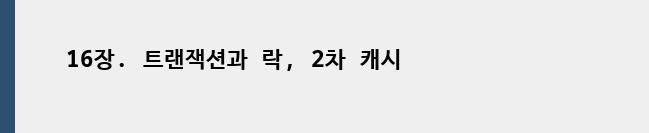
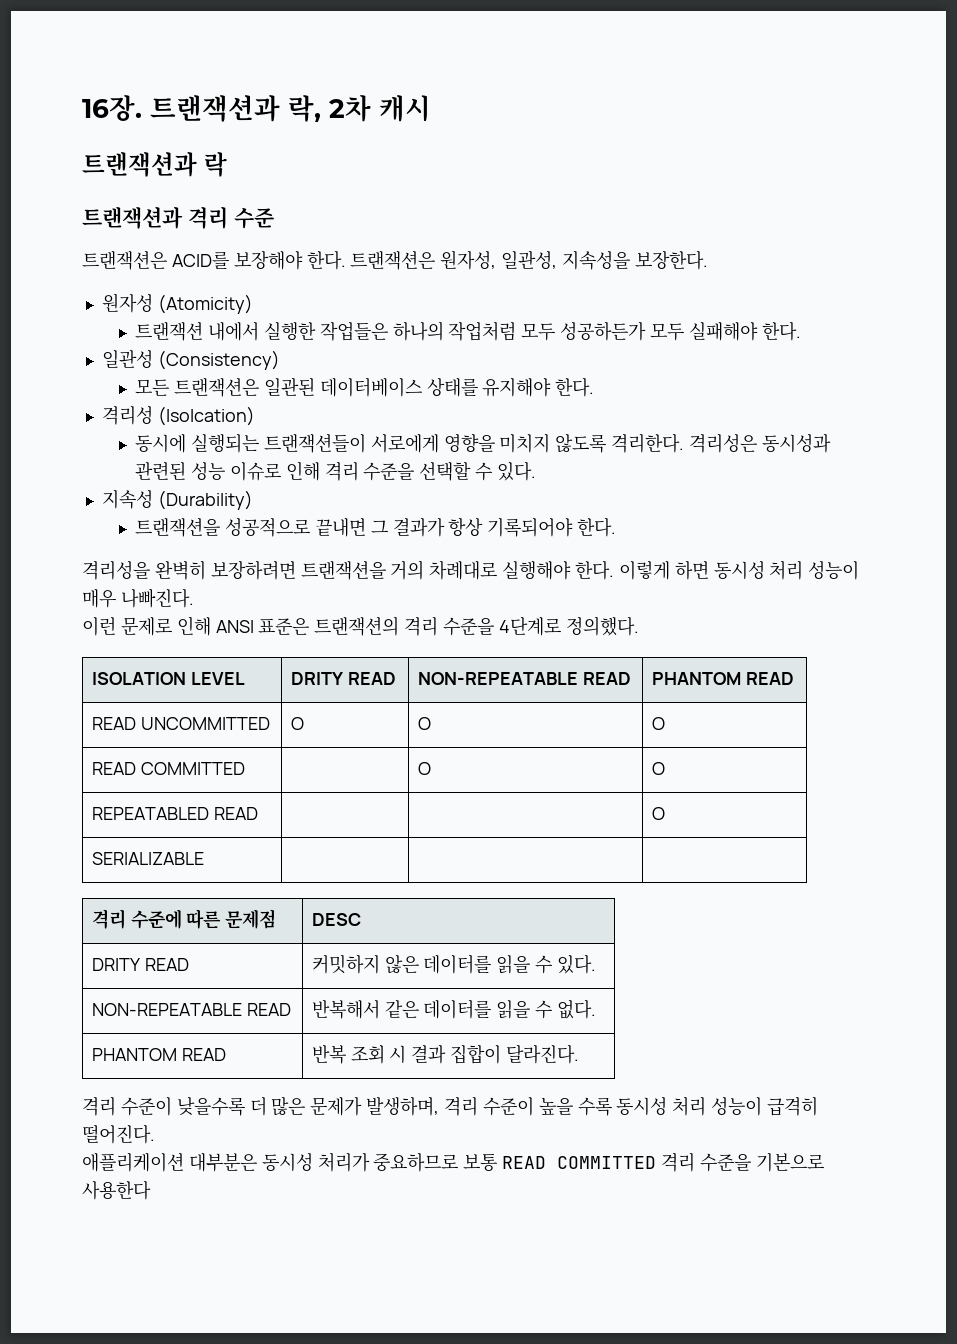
+ 트랜잭션과 락
+ 트랜잭션과 격리 수준
+ 트랜잭션은 ACID를 보장해야 한다. 트랜잭션은 원자성, 일관성, 지속성을 보장한다.
+ 원자성 (Atomicity)
+ 트랜잭션 내에서 실행한 작업들은 하나의 작업처럼 모두 성공하든가 모두 실패해야 한다.
+ 일관성 (Consistency)
+ 모든 트랜잭션은 일관된 데이터베이스 상태를 유지해야 한다.
+ 격리성 (Isolcation)
+ 동시에 실행되는 트랜잭션들이 서로에게 영향을 미치지 않도록 격리한다. 격리성은 동시성과 관련된 성능 이슈로 인해 격리 수준을 선택할 수 있다.
+ 지속성 (Durability)
+ 트랜잭션을 성공적으로 끝내면 그 결과가 항상 기록되어야 한다.
+ 격리성을 완벽히 보장하려면 트랜잭션을 거의 차례대로 실행해야 한다. 이렇게 하면 동시성 처리 성능이 매우 나빠진다.
+ 이런 문제로 인해 ANSI 표준은 트랜잭션의 격리 수준을 4단계로 정의했다.
+ ISOLATION LEVEL | DRITY READ | NON-REPEATABLE READ | PHANTOM READ
+ READ UNCOMMITTED | O | O | O
+ READ COMMITTED | | O | O
+ REPEATABLED READ | | | O
+ SERIALIZABLE | | |
+ 격리 수준에 따른 문제점 | DESC
+ DRITY READ | 커밋하지 않은 데이터를 읽을 수 있다.
+ NON-REPEATABLE READ | 반복해서 같은 데이터를 읽을 수 없다.
+ PHANTOM READ | 반복 조회 시 결과 집합이 달라진다.
+ 격리 수준이 낮을수록 더 많은 문제가 발생하며, 격리 수준이 높을 수록 동시성 처리 성능이 급격히 떨어진다.
+ 애플리케이션 대부분은 동시성 처리가 중요하므로 보통 READ COMMITTED 격리 수준을 기본으로 사용한다

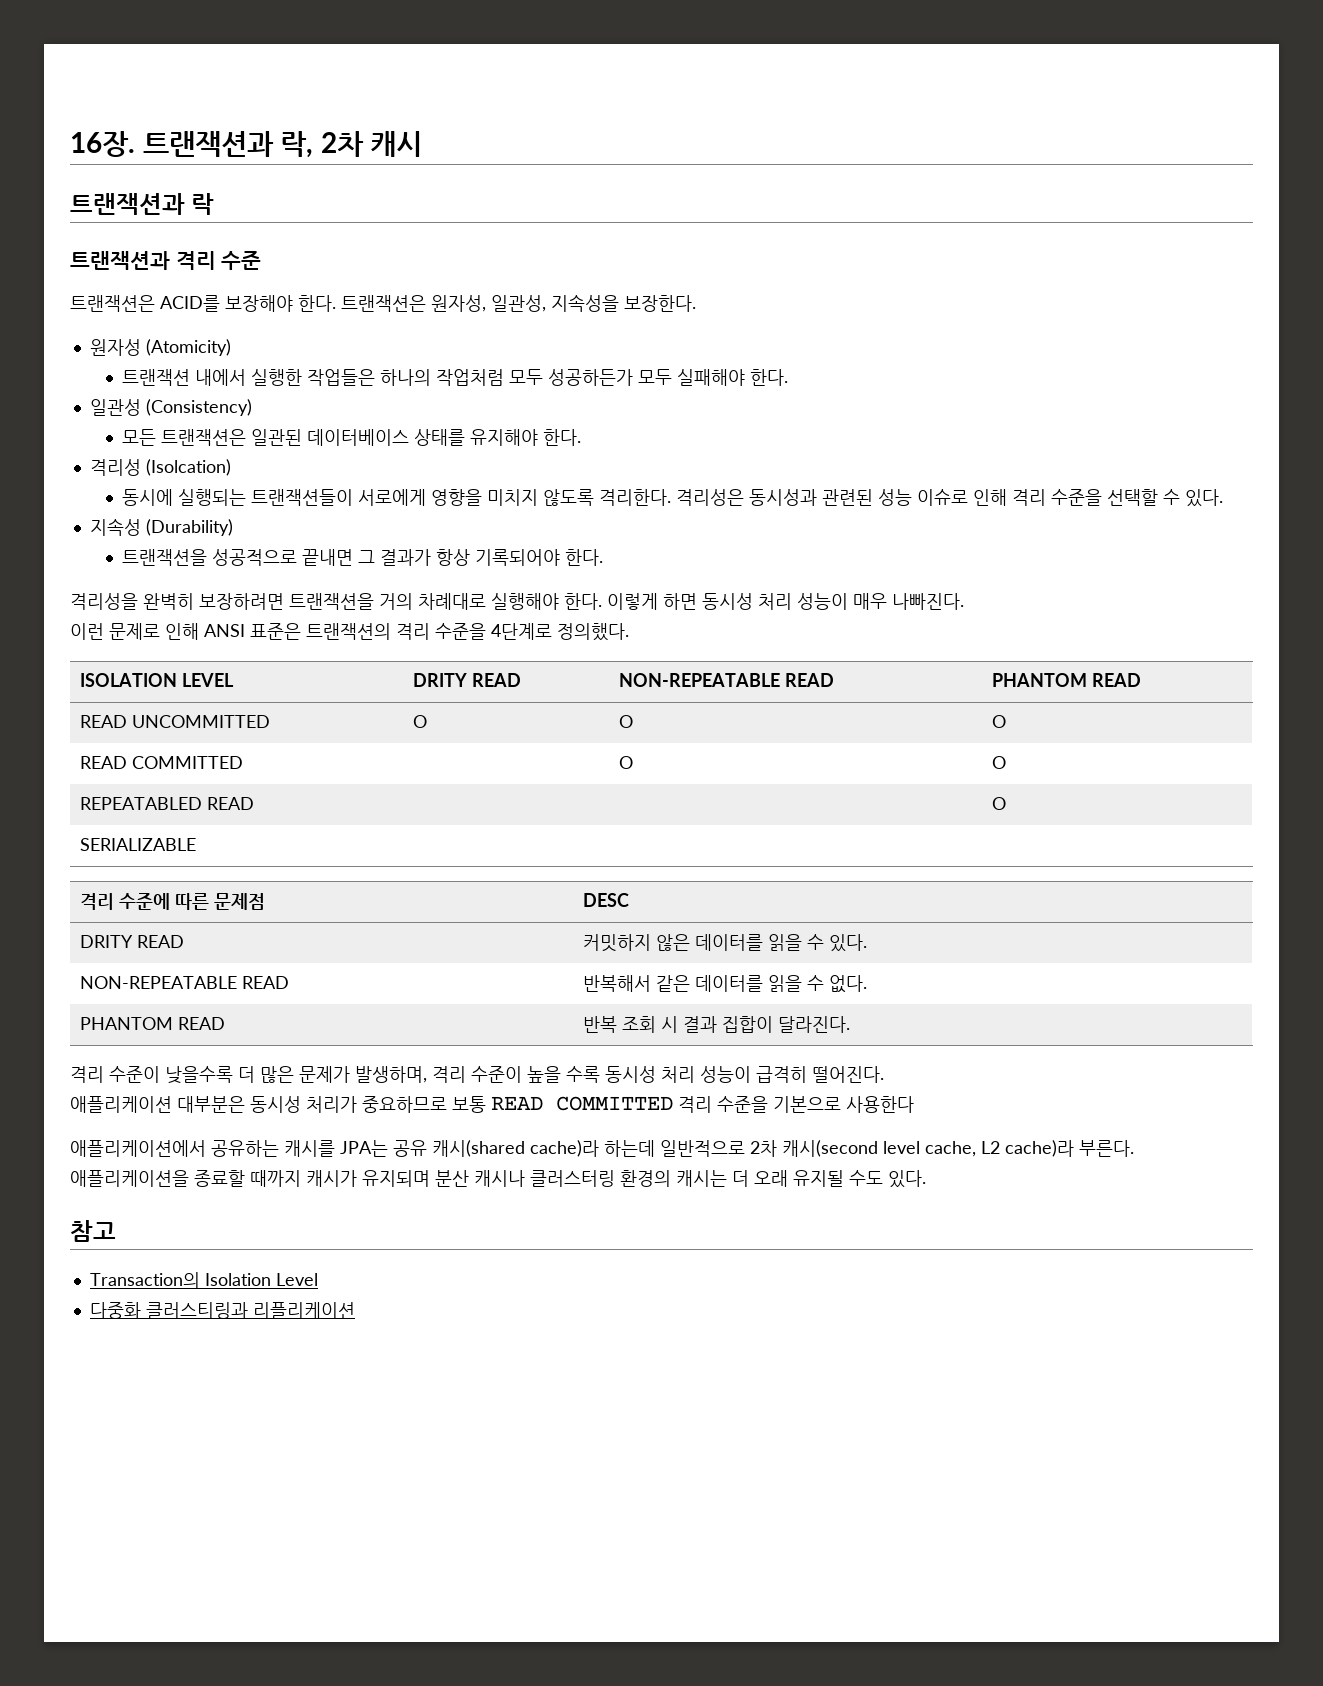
+ 애플리케이션에서 공유하는 캐시를 JPA는 공유 캐시(shared cache)라 하는데 일반적으로 2차 캐시(second level cache, L2 cache)라 부른다. 애플리케이션을 종료할 때까지 캐시가 유지되며 분산 캐시나 클러스터링 환경의 캐시는 더 오래 유지될 수도 있다.
+ 참고
+ Transaction의 Isolation Level
+ 다중화 클러스티링과 리플리케이션

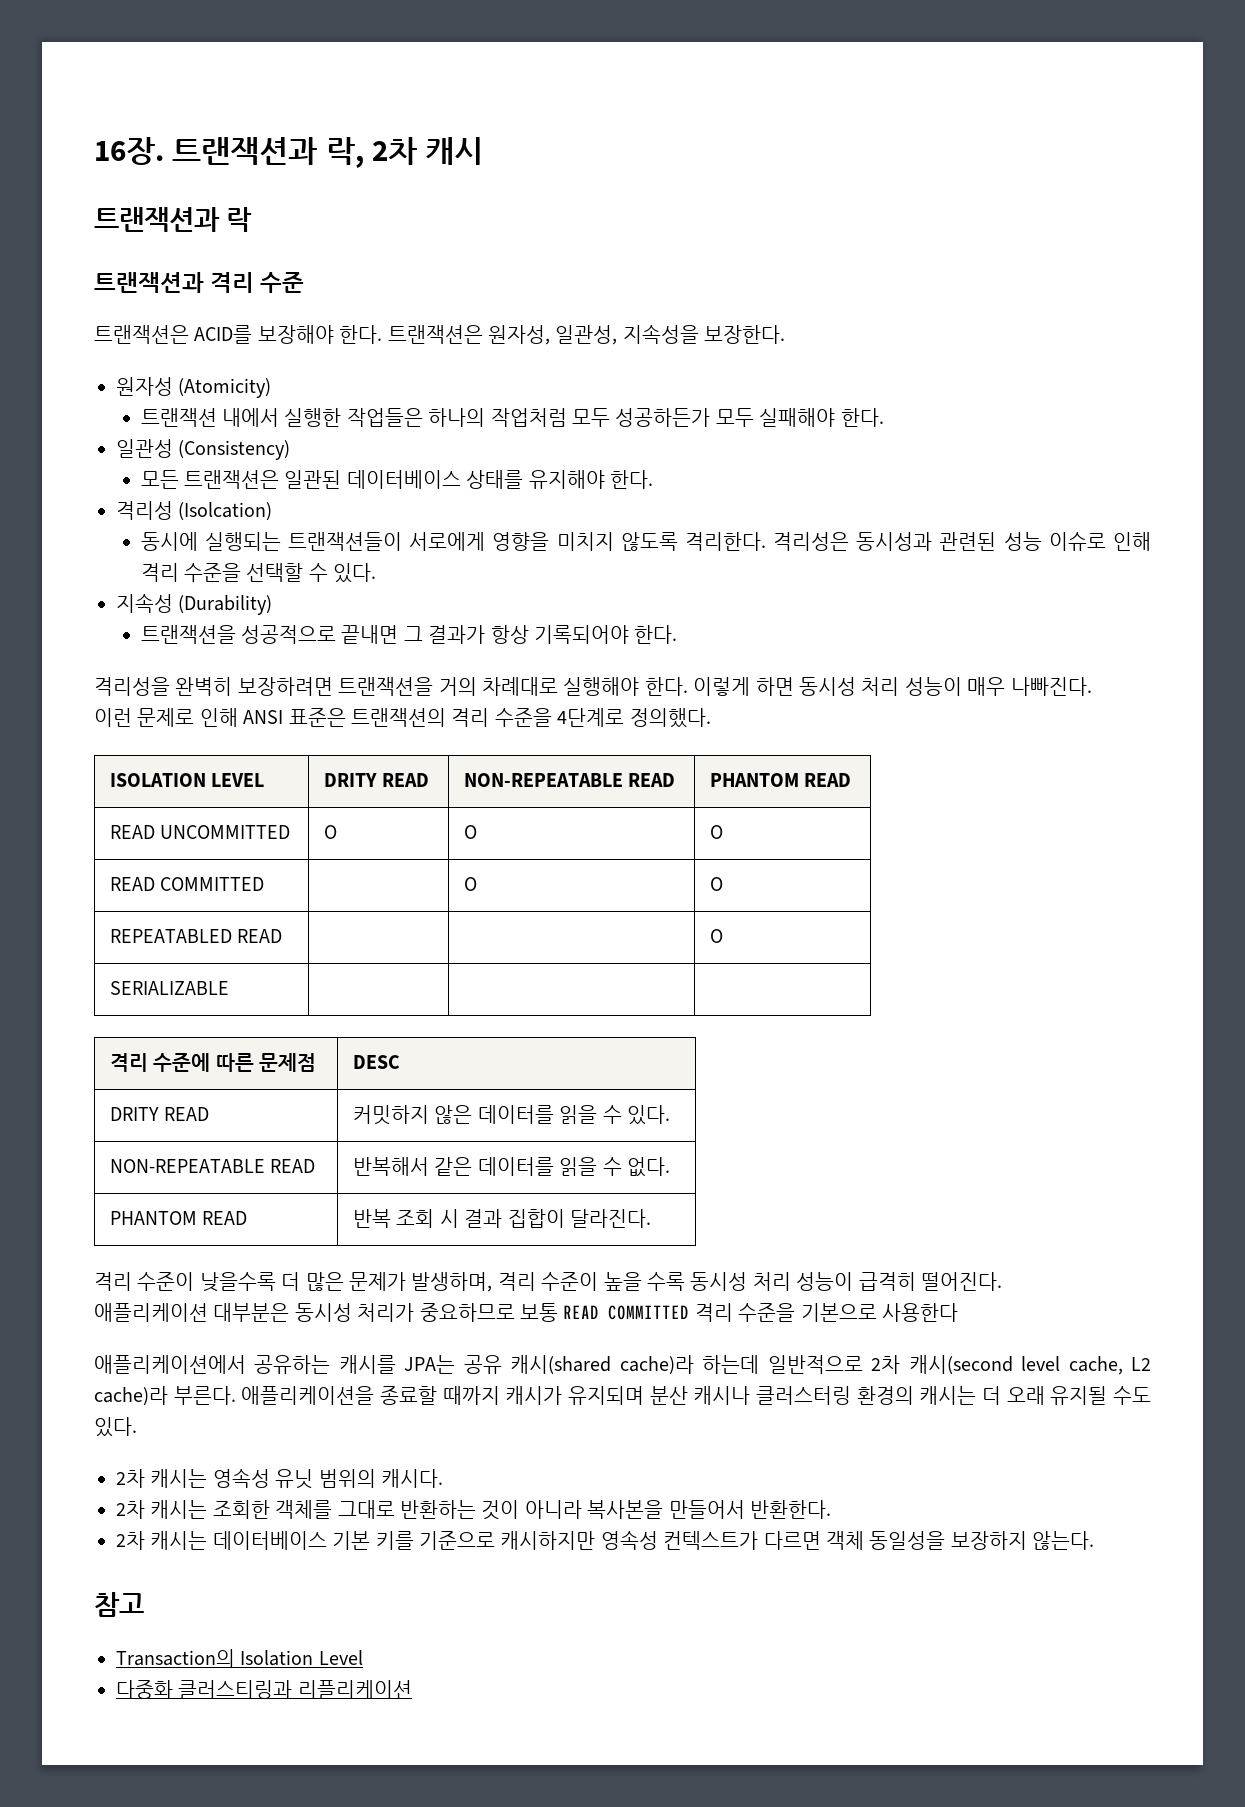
+ 2차 캐시는 영속성 유닛 범위의 캐시다.
+ 2차 캐시는 조회한 객체를 그대로 반환하는 것이 아니라 복사본을 만들어서 반환한다.
+ 2차 캐시는 데이터베이스 기본 키를 기준으로 캐시하지만 영속성 컨텍스트가 다르면 객체 동일성을 보장하지 않는다.

